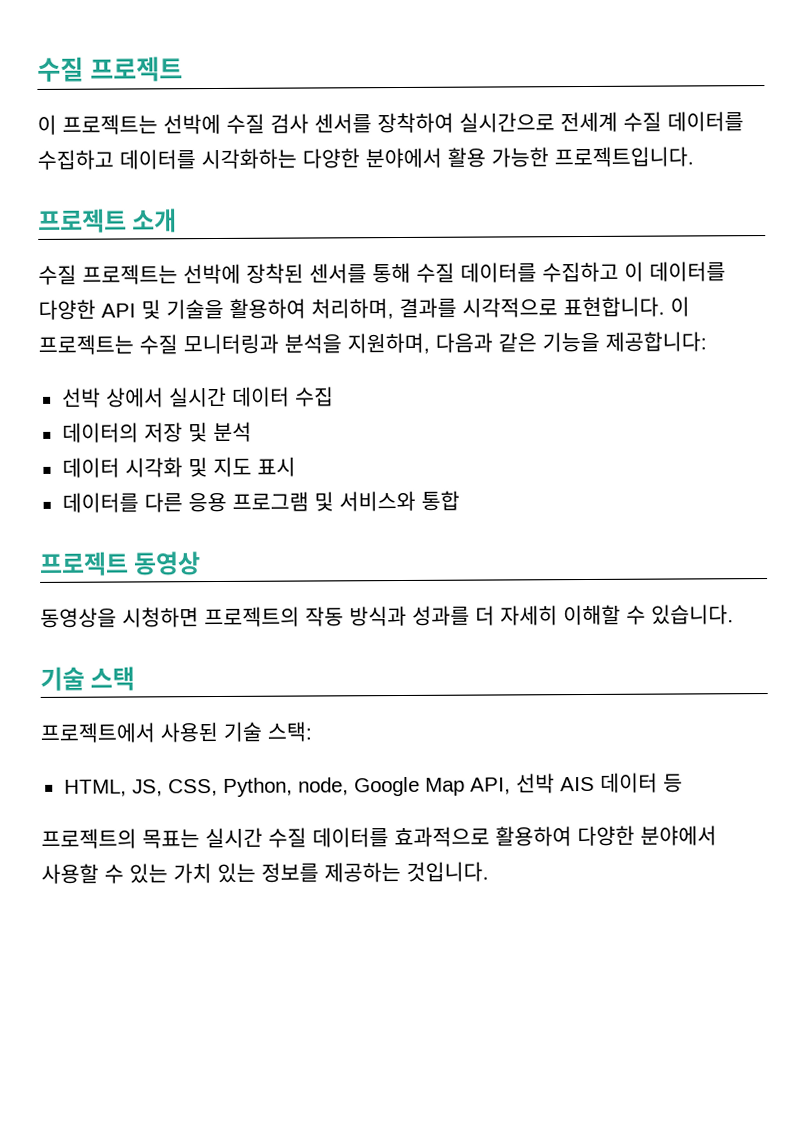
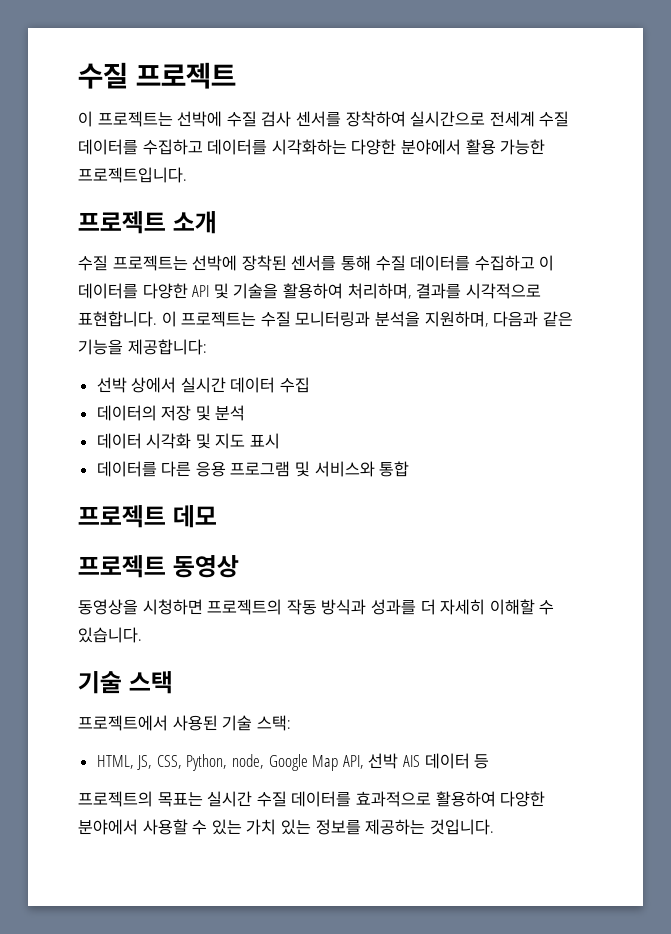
+ 프로젝트 데모

